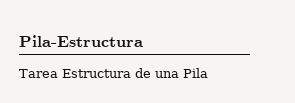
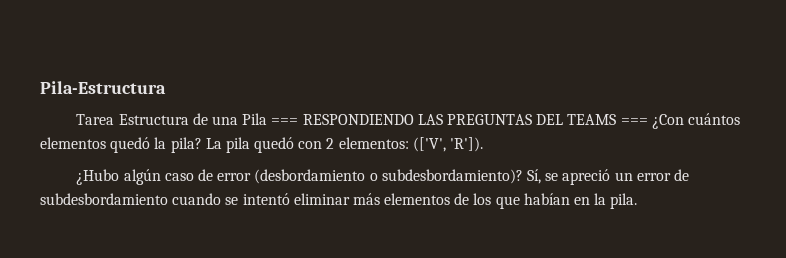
- Tarea Estructura de una Pila
+ Tarea Estructura de una Pila === RESPONDIENDO LAS PREGUNTAS DEL TEAMS === ¿Con cuántos elementos quedó la pila? La pila quedó con 2 elementos: (['V', 'R']).
+ ¿Hubo algún caso de error (desbordamiento o subdesbordamiento)? Sí, se apreció un error de subdesbordamiento cuando se intentó eliminar más elementos de los que habían en la pila.

